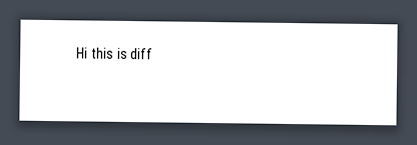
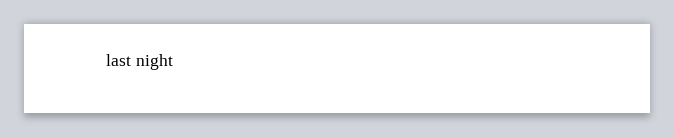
- Hi this is diff
+ last night

